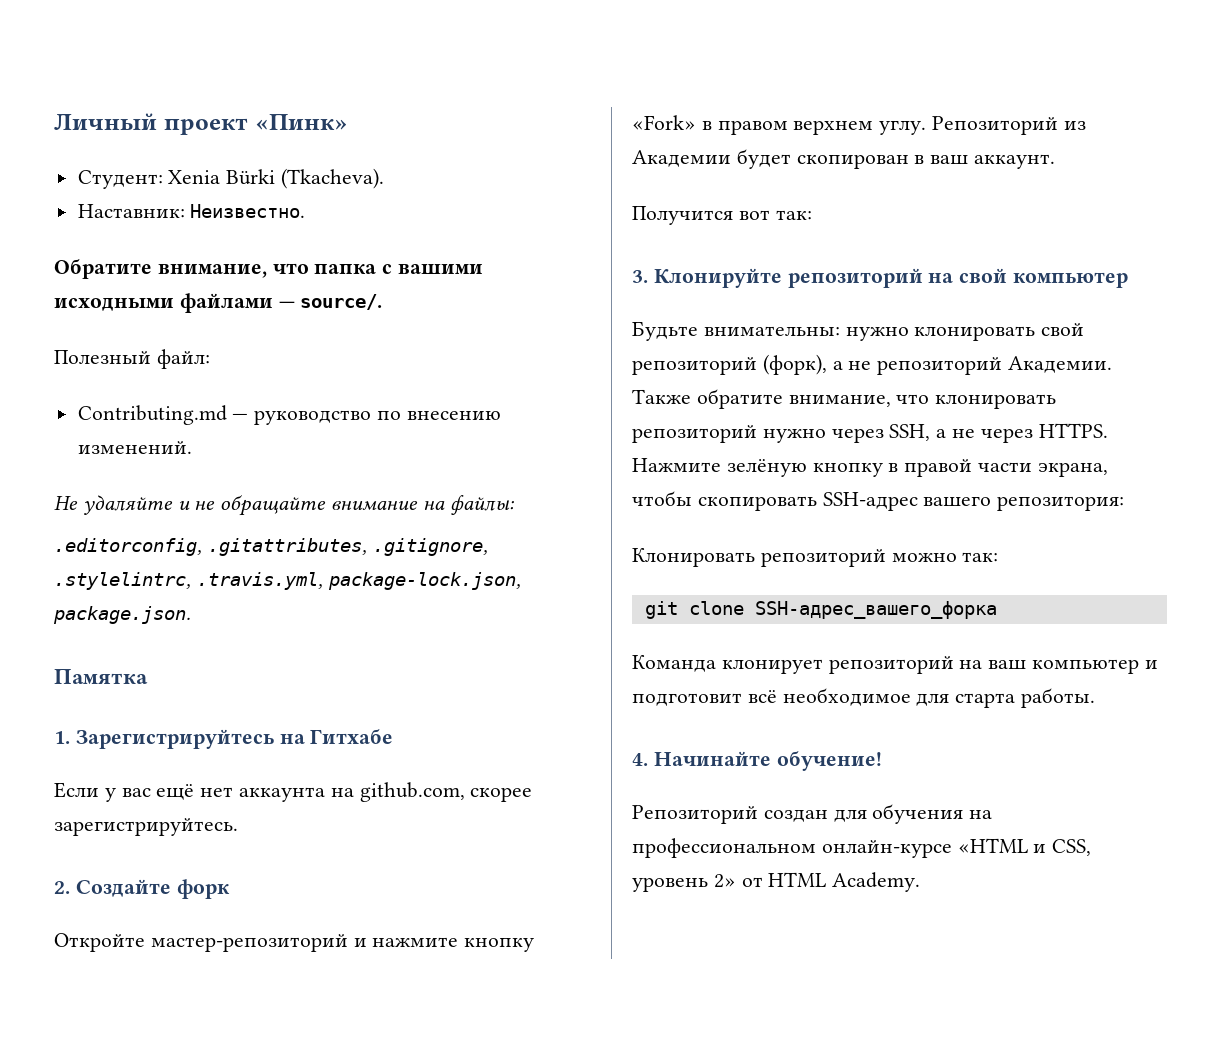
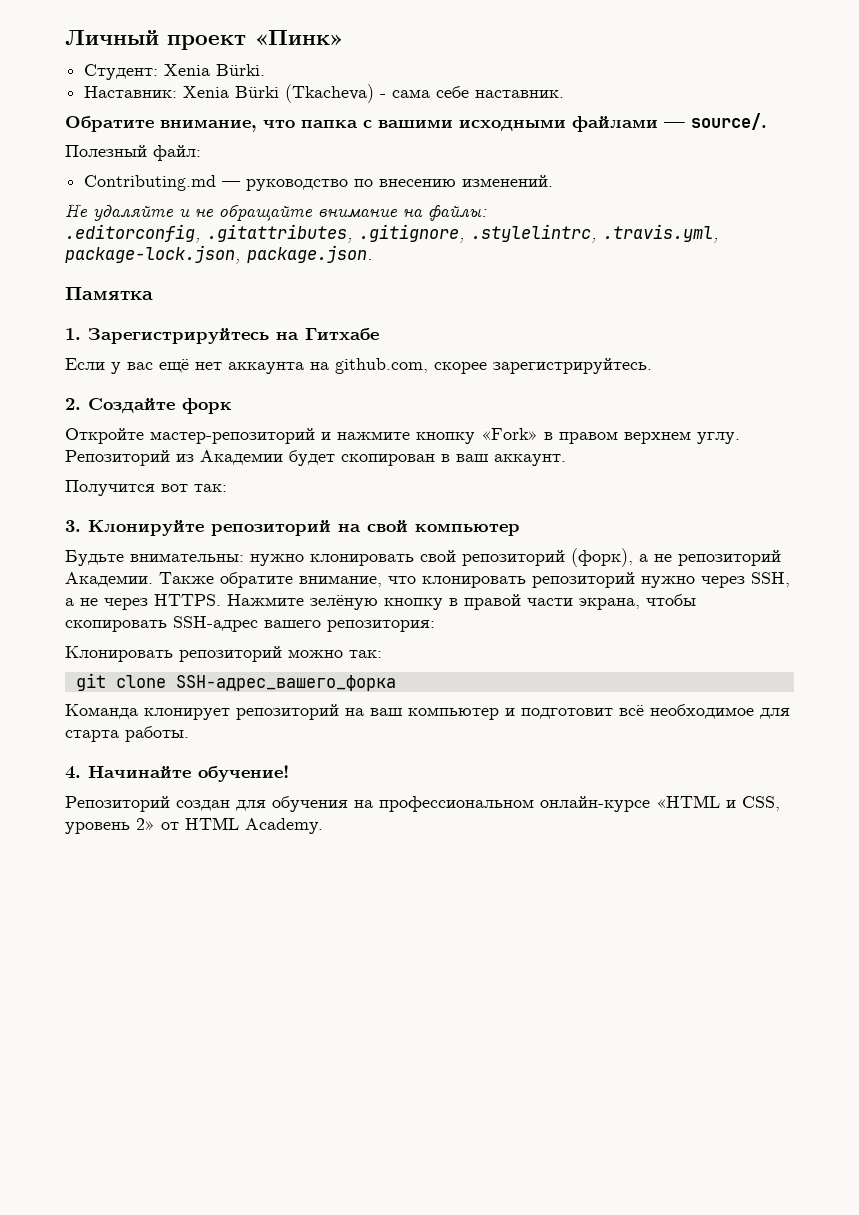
- Студент: Xenia Bürki (Tkacheva).
+ Студент: Xenia Bürki.
- Наставник: Неизвестно.
+ Наставник: Xenia Bürki (Tkacheva) - сама себе наставник.

